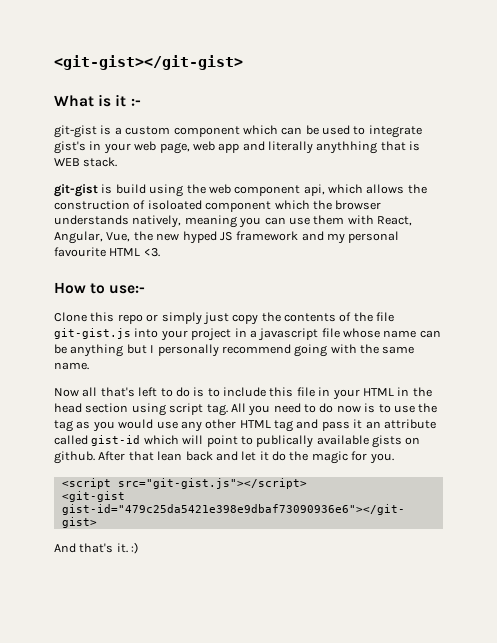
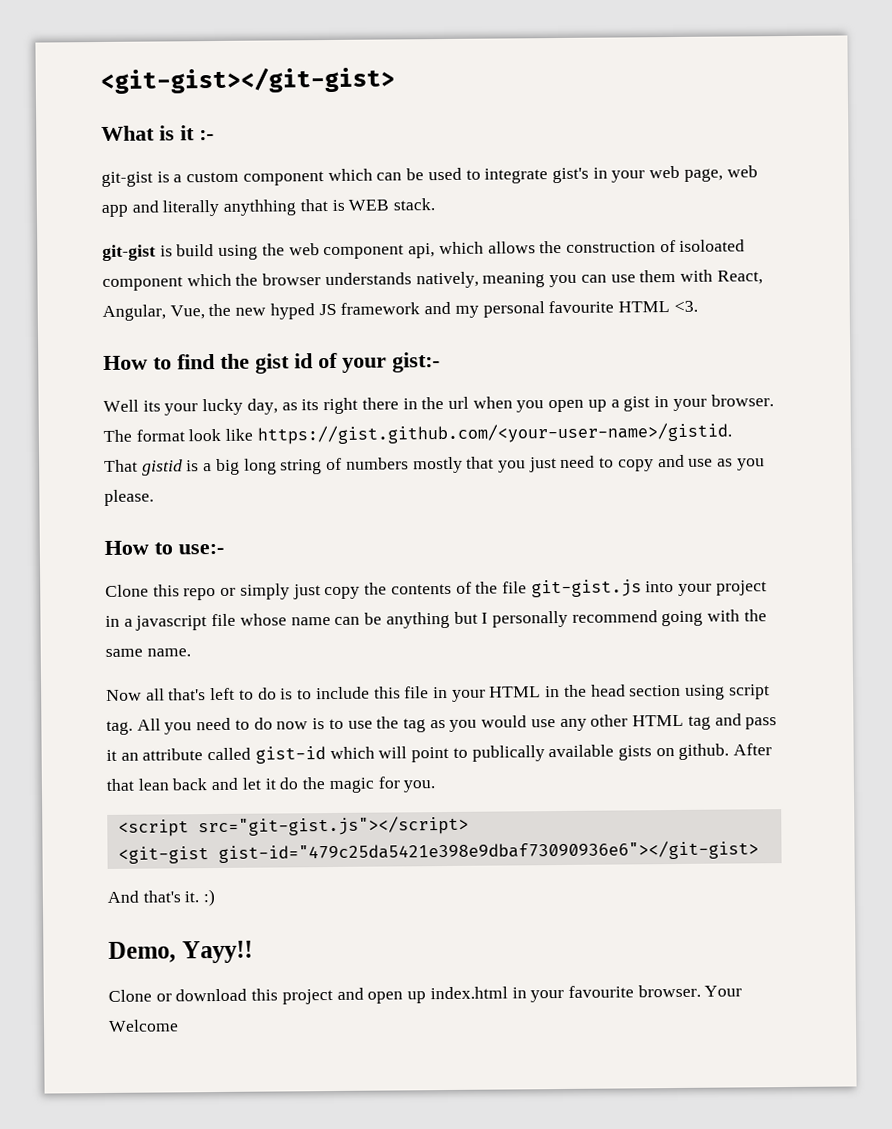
+ How to find the gist id of your gist:-
+ Well its your lucky day, as its right there in the url when you open up a gist in your browser. The format look like https://gist.github.com/<your-user-name>/gistid.
+ That gistid is a big long string of numbers mostly that you just need to copy and use as you please.
+ Demo, Yayy!!
+ Clone or download this project and open up index.html in your favourite browser. Your Welcome

